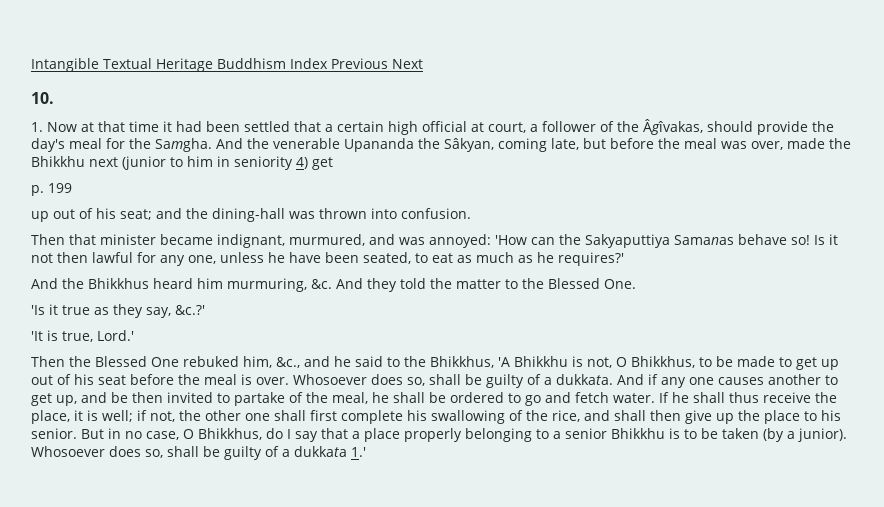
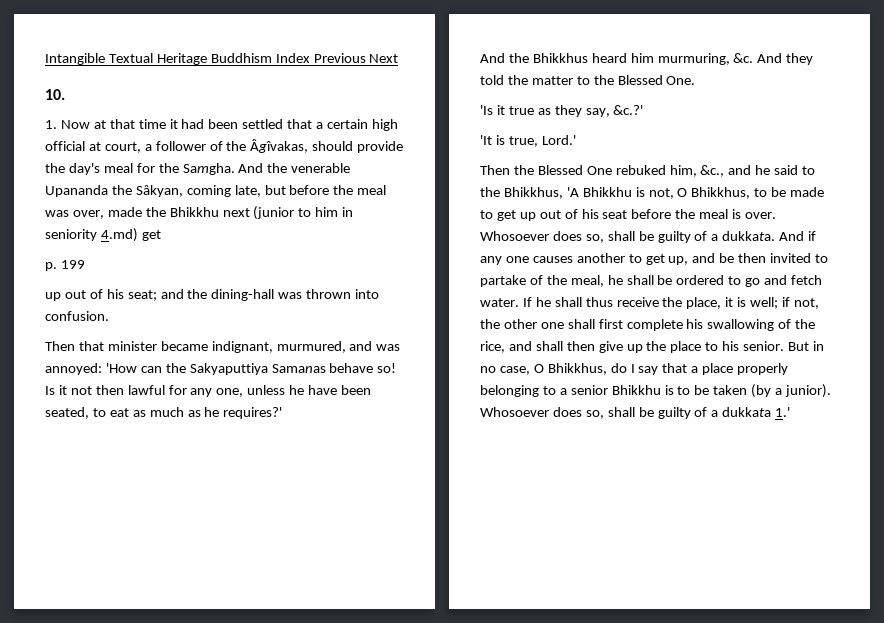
- And the venerable Upananda the Sâkyan, coming late, but before the meal was over, made the Bhikkhu next (junior to him in seniority 4) get
+ And the venerable Upananda the Sâkyan, coming late, but before the meal was over, made the Bhikkhu next (junior to him in seniority 4.md) get

